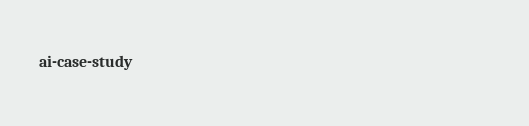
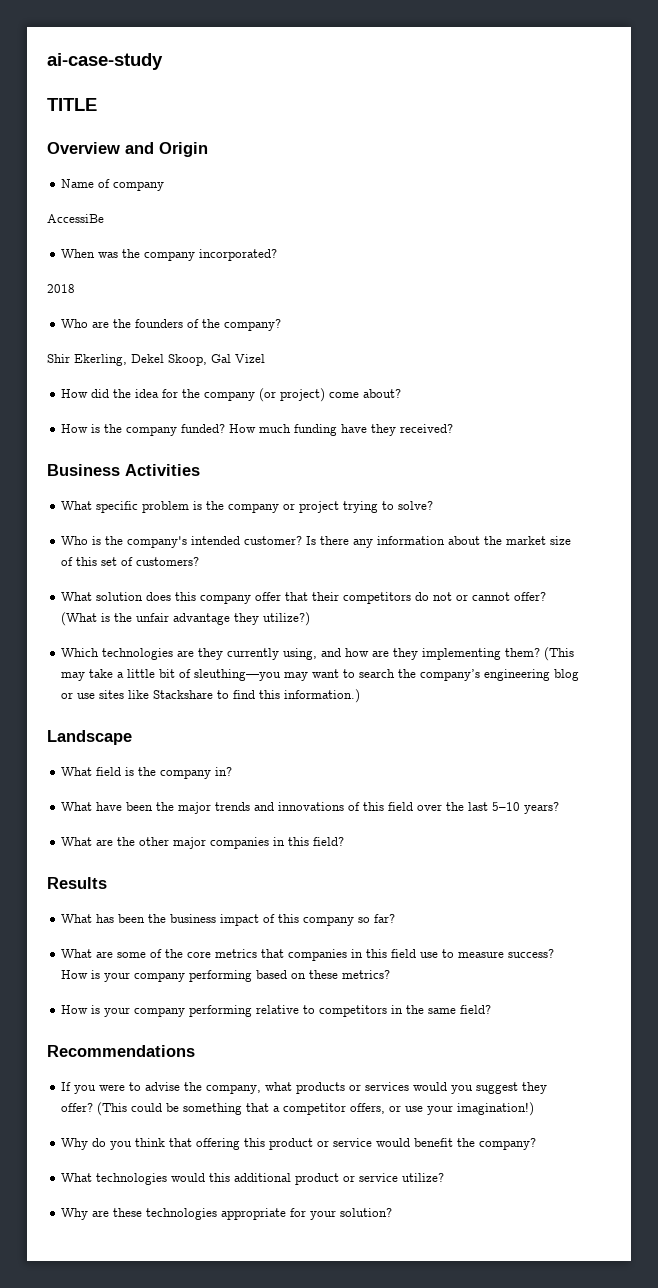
+ TITLE
+ Overview and Origin
+ Name of company
+ AccessiBe
+ When was the company incorporated?
+ 2018
+ Who are the founders of the company?
+ Shir Ekerling, Dekel Skoop, Gal Vizel
+ How did the idea for the company (or project) come about?
+ How is the company funded? How much funding have they received?
+ Business Activities
+ What specific problem is the company or project trying to solve?
+ Who is the company's intended customer? Is there any information about the market size of this set of customers?
+ What solution does this company offer that their competitors do not or cannot offer? (What is the unfair advantage they utilize?)
+ Which technologies are they currently using, and how are they implementing them? (This may take a little bit of sleuthing—you may want to search the company’s engineering blog or use sites like Stackshare to find this information.)
+ Landscape
+ What field is the company in?
+ What have been the major trends and innovations of this field over the last 5–10 years?
+ What are the other major companies in this field?
+ Results
+ What has been the business impact of this company so far?
+ What are some of the core metrics that companies in this field use to measure success? How is your company performing based on these metrics?
+ How is your company performing relative to competitors in the same field?
+ Recommendations
+ If you were to advise the company, what products or services would you suggest they offer? (This could be something that a competitor offers, or use your imagination!)
+ Why do you think that offering this product or service would benefit the company?
+ What technologies would this additional product or service utilize?
+ Why are these technologies appropriate for your solution?

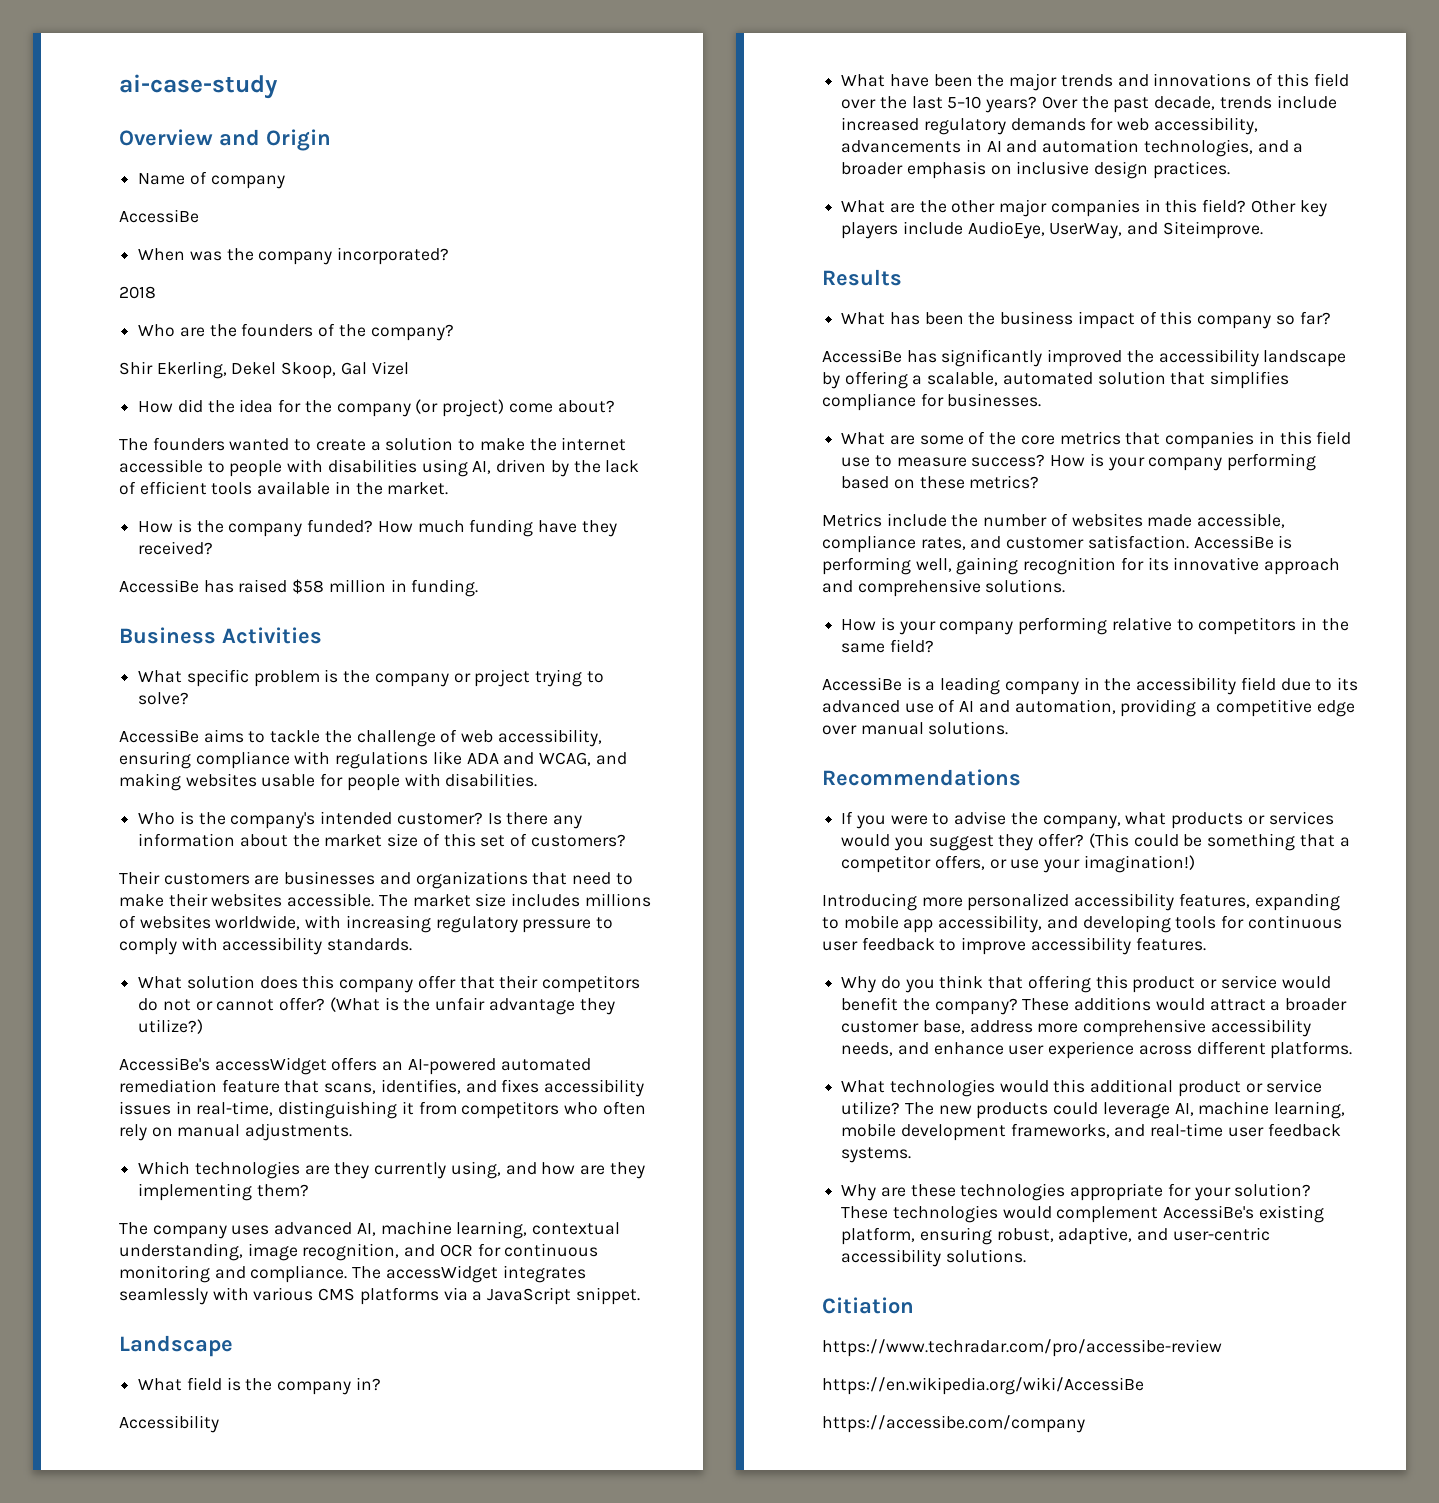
- TITLE
+ The founders wanted to create a solution to make the internet accessible to people with disabilities using AI, driven by the lack of efficient tools available in the market.
+ AccessiBe has raised $58 million in funding.
+ AccessiBe aims to tackle the challenge of web accessibility, ensuring compliance with regulations like ADA and WCAG, and making websites usable for people with disabilities.
+ Their customers are businesses and organizations that need to make their websites accessible. The market size includes millions of websites worldwide, with increasing regulatory pressure to comply with accessibility standards.
+ AccessiBe's accessWidget offers an AI-powered automated remediation feature that scans, identifies, and fixes accessibility issues in real-time, distinguishing it from competitors who often rely on manual adjustments.
- Which technologies are they currently using, and how are they implementing them? (This may take a little bit of sleuthing—you may want to search the company’s engineering blog or use sites like Stackshare to find this information.)
+ Which technologies are they currently using, and how are they implementing them?
+ The company uses advanced AI, machine learning, contextual understanding, image recognition, and OCR for continuous monitoring and compliance. The accessWidget integrates seamlessly with various CMS platforms via a JavaScript snippet.
+ Accessibility
+ Over the past decade, trends include increased regulatory demands for web accessibility, advancements in AI and automation technologies, and a broader emphasis on inclusive design practices.
+ Other key players include AudioEye, UserWay, and Siteimprove.
+ AccessiBe has significantly improved the accessibility landscape by offering a scalable, automated solution that simplifies compliance for businesses.
+ Metrics include the number of websites made accessible, compliance rates, and customer satisfaction. AccessiBe is performing well, gaining recognition for its innovative approach and comprehensive solutions.
+ AccessiBe is a leading company in the accessibility field due to its advanced use of AI and automation, providing a competitive edge over manual solutions.
+ Introducing more personalized accessibility features, expanding to mobile app accessibility, and developing tools for continuous user feedback to improve accessibility features.
+ These additions would attract a broader customer base, address more comprehensive accessibility needs, and enhance user experience across different platforms.
+ The new products could leverage AI, machine learning, mobile development frameworks, and real-time user feedback systems.
+ These technologies would complement AccessiBe's existing platform, ensuring robust, adaptive, and user-centric accessibility solutions.
+ Citiation
+ https://www.techradar.com/pro/accessibe-review
+ https://en.wikipedia.org/wiki/AccessiBe
+ https://accessibe.com/company

